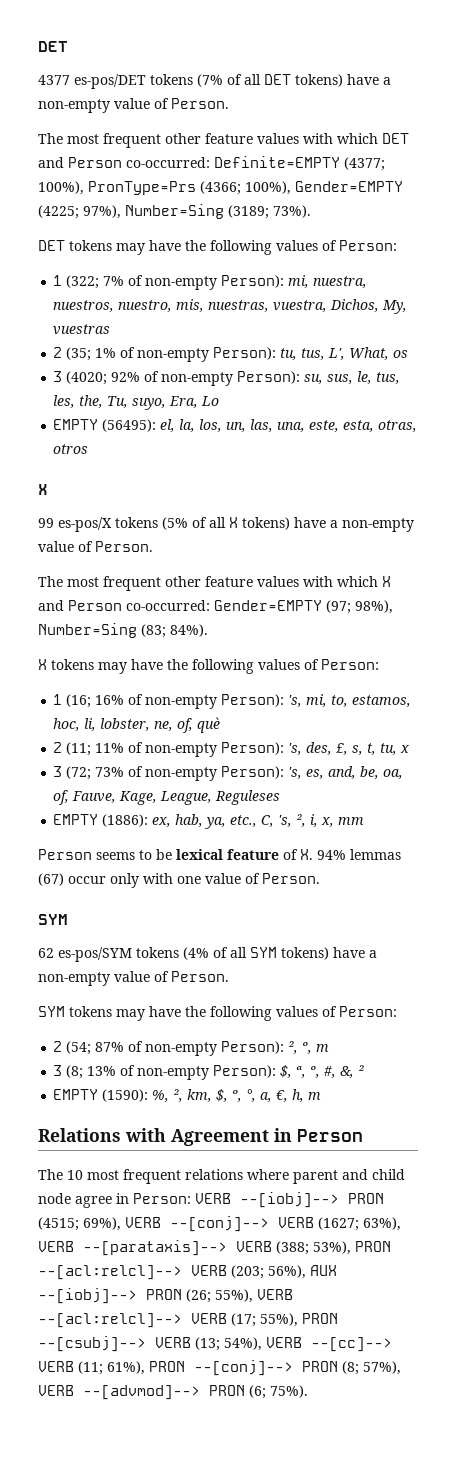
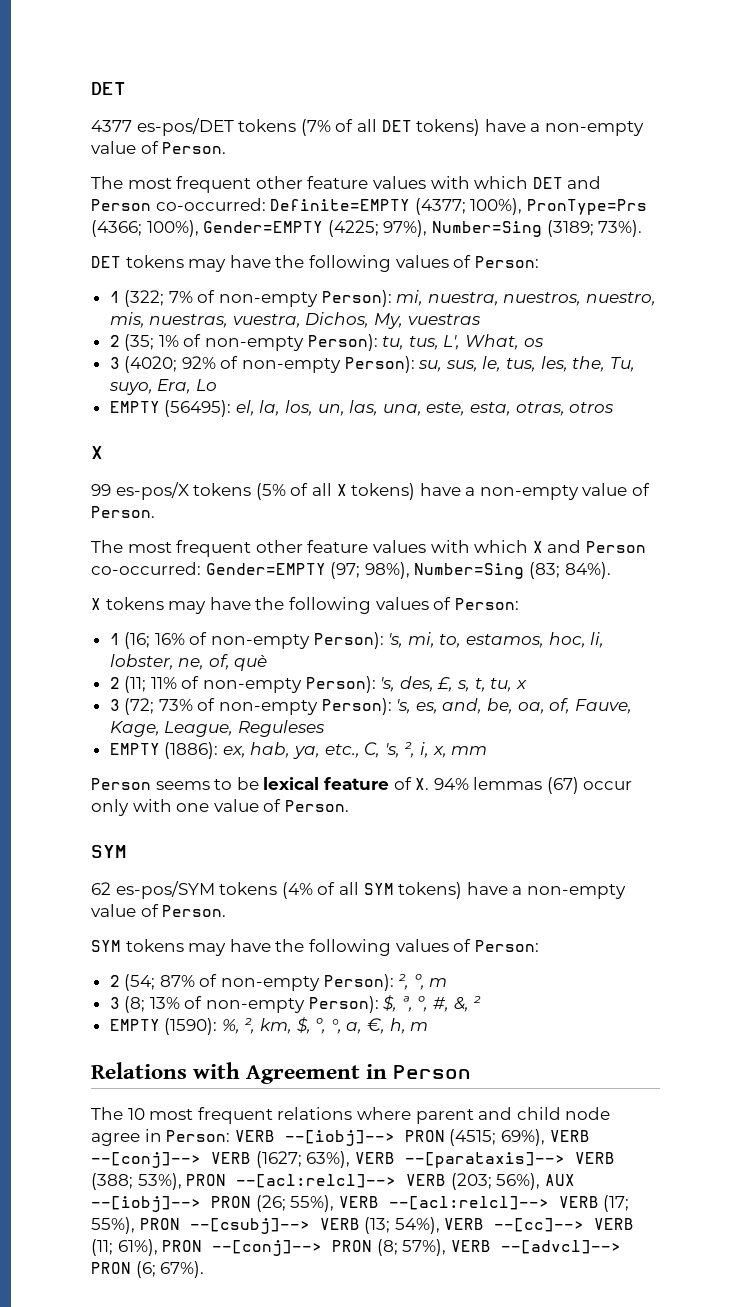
- 57%), VERB --[advmod]--> PRON (6;
+ 57%), VERB --[advcl]--> PRON (6;
- 75%).
+ 67%).

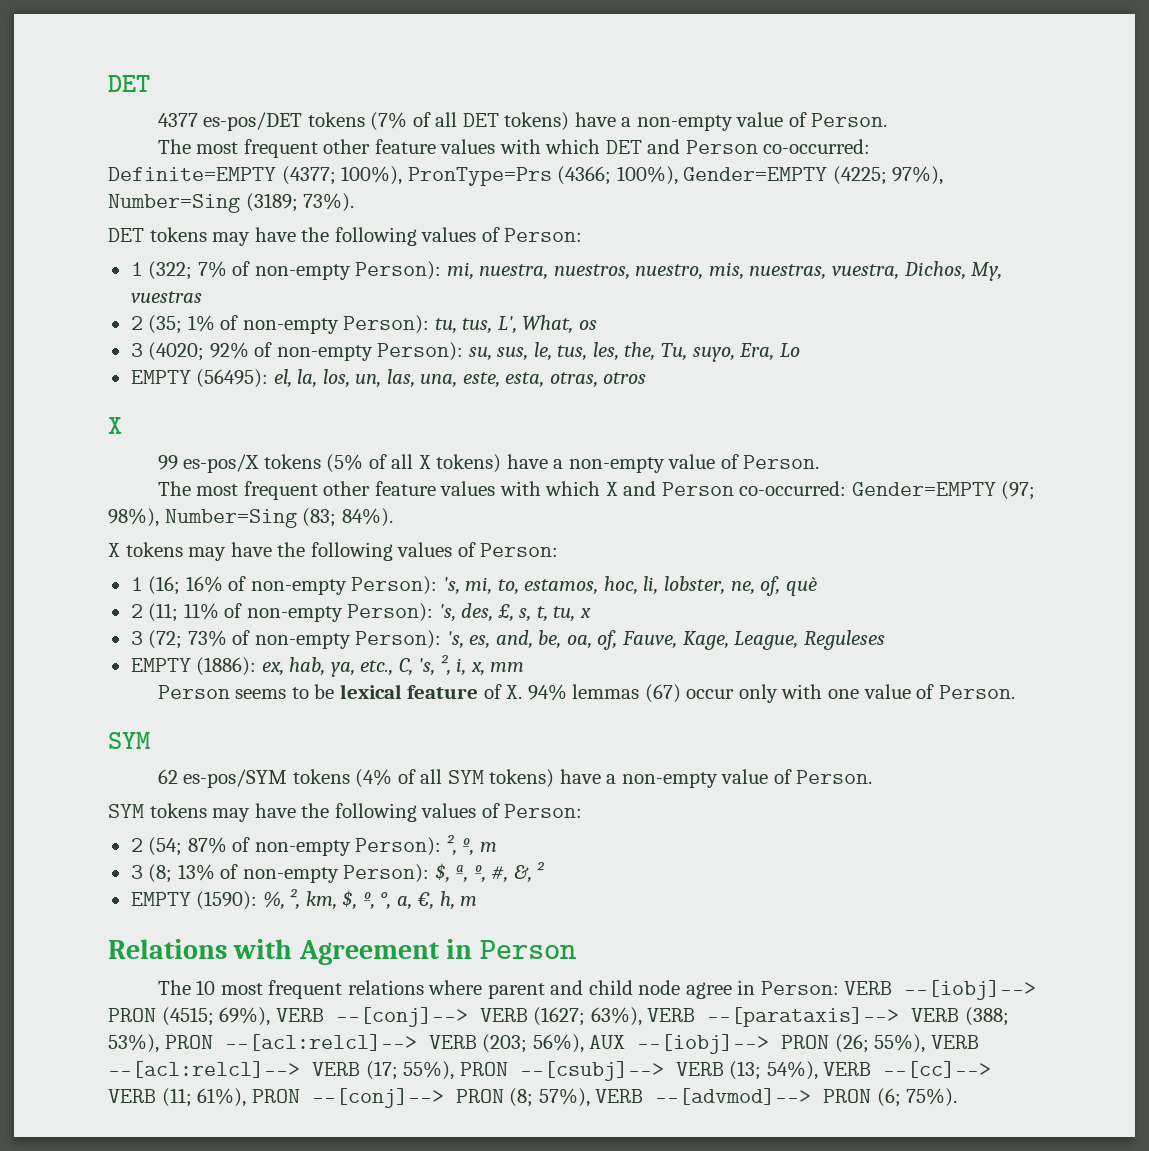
- 57%), VERB --[advcl]--> PRON (6;
+ 57%), VERB --[advmod]--> PRON (6;
- 67%).
+ 75%).

